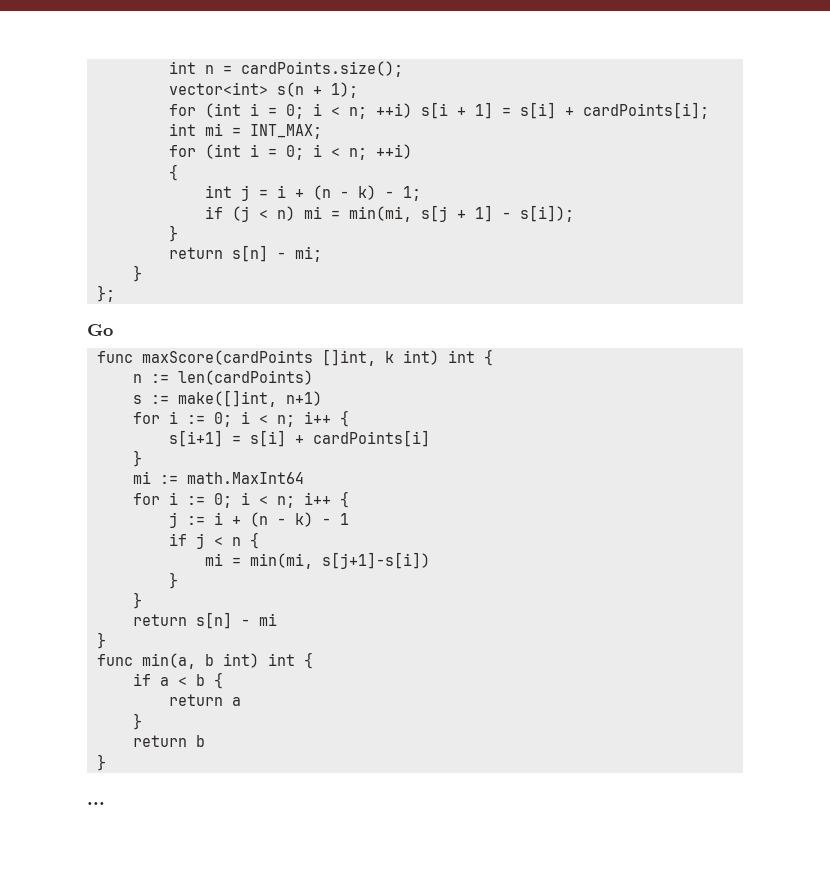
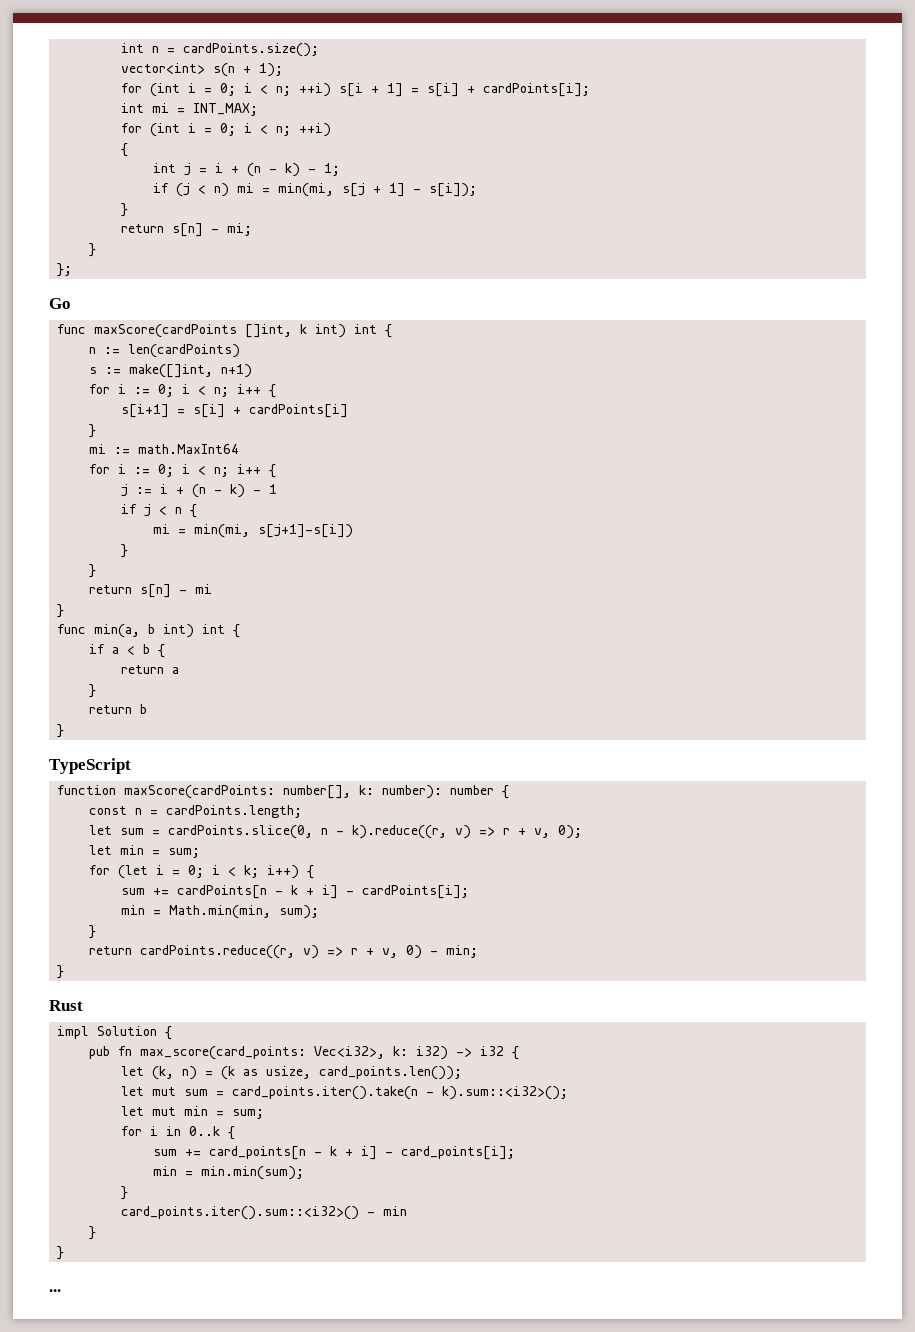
+ TypeScript
+ function maxScore(cardPoints: number[], k: number): number {
+ const n = cardPoints.length;
+ let sum = cardPoints.slice(0, n - k).reduce((r, v) => r + v, 0);
+ let min = sum;
+ for (let i = 0; i < k; i++) {
+ sum += cardPoints[n - k + i] - cardPoints[i];
+ min = Math.min(min, sum);
+ }
+ return cardPoints.reduce((r, v) => r + v, 0) - min;
+ }
+ Rust
+ impl Solution {
+ pub fn max_score(card_points: Vec<i32>, k: i32) -> i32 {
+ let (k, n) = (k as usize, card_points.len());
+ let mut sum = card_points.iter().take(n - k).sum::<i32>();
+ let mut min = sum;
+ for i in 0..k {
+ sum += card_points[n - k + i] - card_points[i];
+ min = min.min(sum);
+ }
+ card_points.iter().sum::<i32>() - min
+ }
+ }

